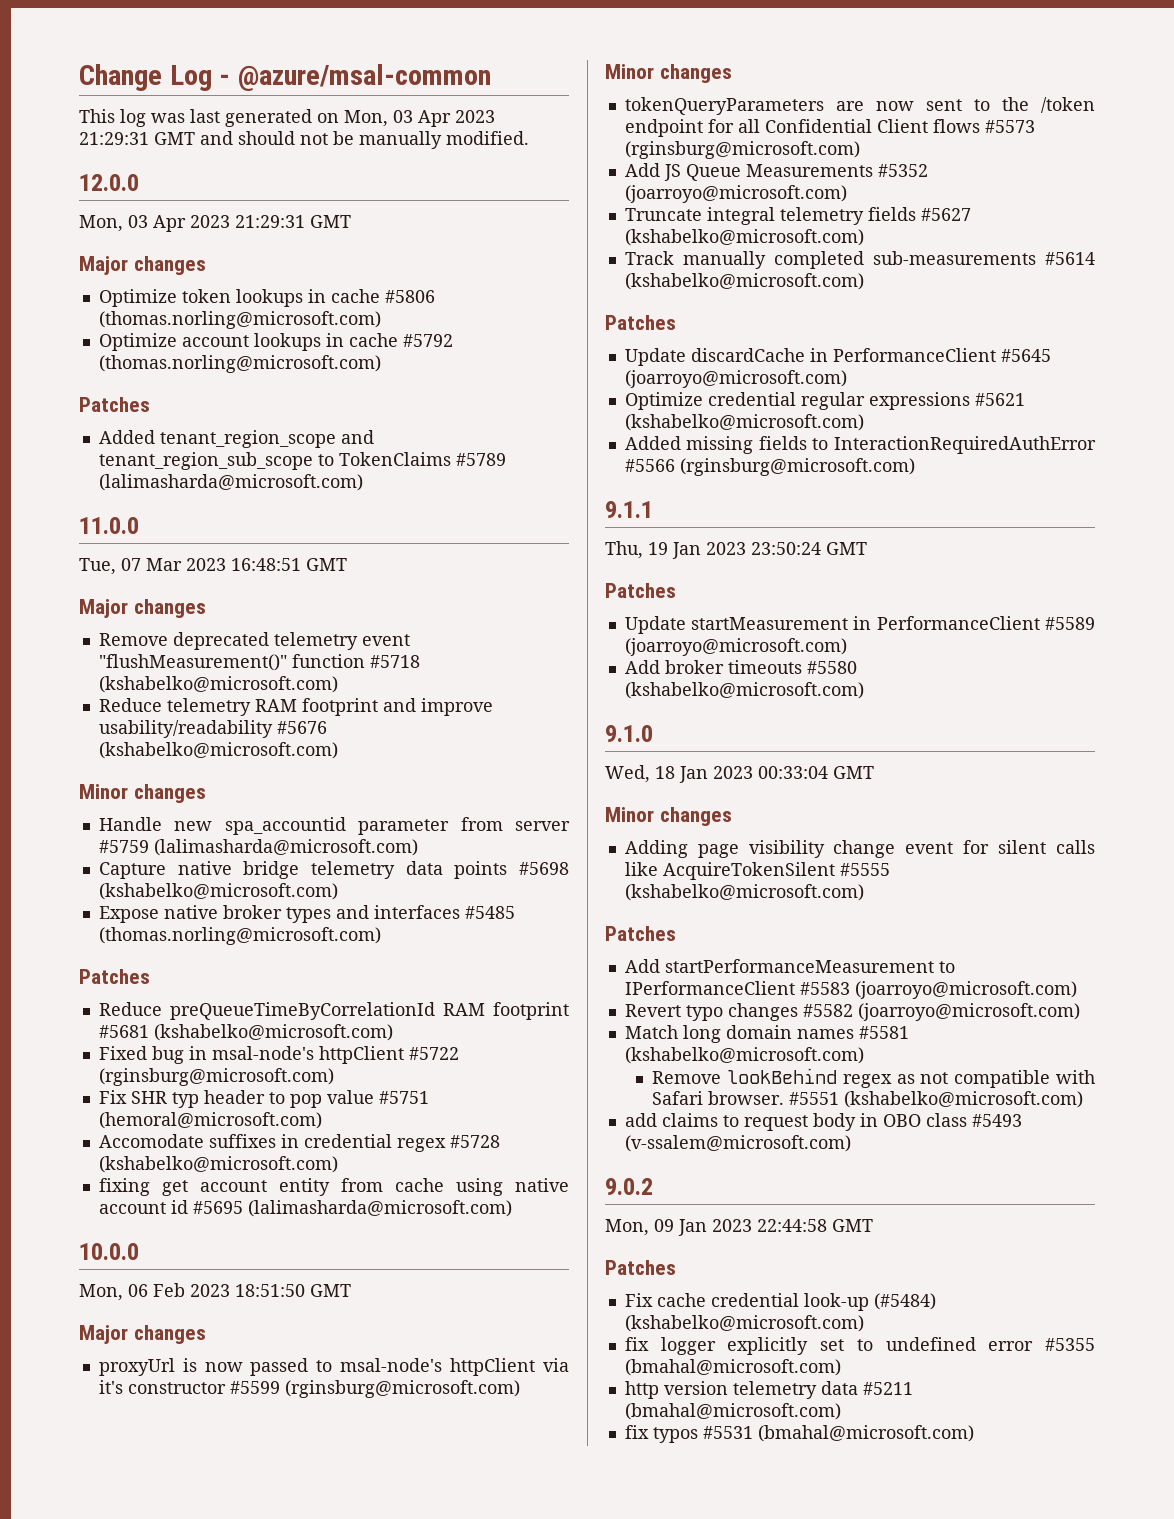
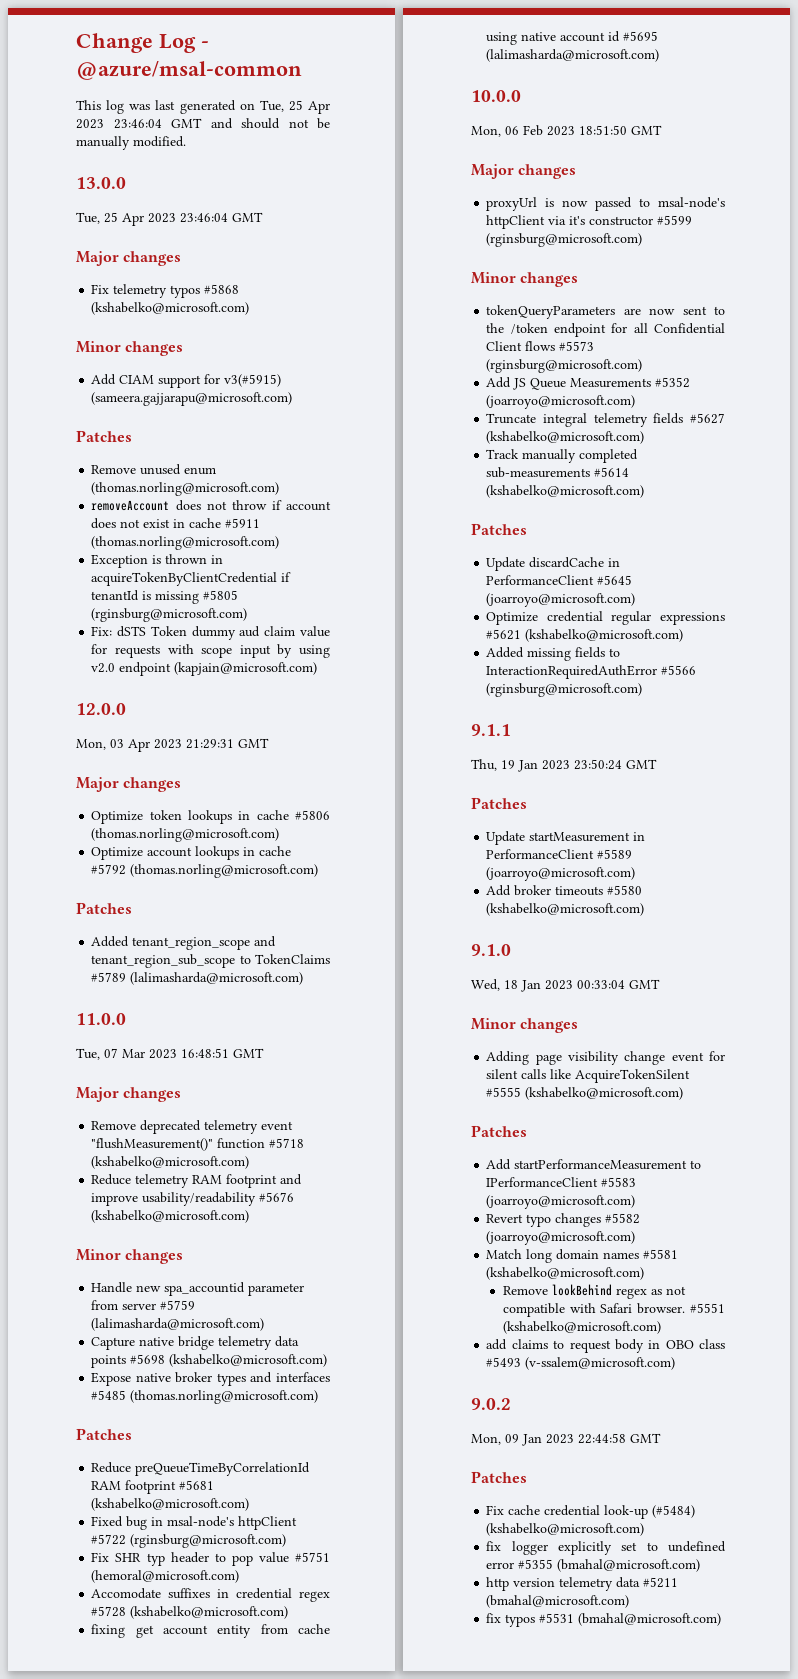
- This log was last generated on Mon, 03 Apr 2023 21:29:31 GMT and should not be manually modified.
+ This log was last generated on Tue, 25 Apr 2023 23:46:04 GMT and should not be manually modified.
+ 13.0.0
+ Tue, 25 Apr 2023 23:46:04 GMT
+ Major changes
+ Fix telemetry typos #5868 (kshabelko@microsoft.com)
+ Minor changes
+ Add CIAM support for v3(#5915) (sameera.gajjarapu@microsoft.com)
+ Patches
+ Remove unused enum (thomas.norling@microsoft.com)
+ removeAccount does not throw if account does not exist in cache #5911 (thomas.norling@microsoft.com)
+ Exception is thrown in acquireTokenByClientCredential if tenantId is missing #5805 (rginsburg@microsoft.com)
+ Fix: dSTS Token dummy aud claim value for requests with scope input by using v2.0 endpoint (kapjain@microsoft.com)

